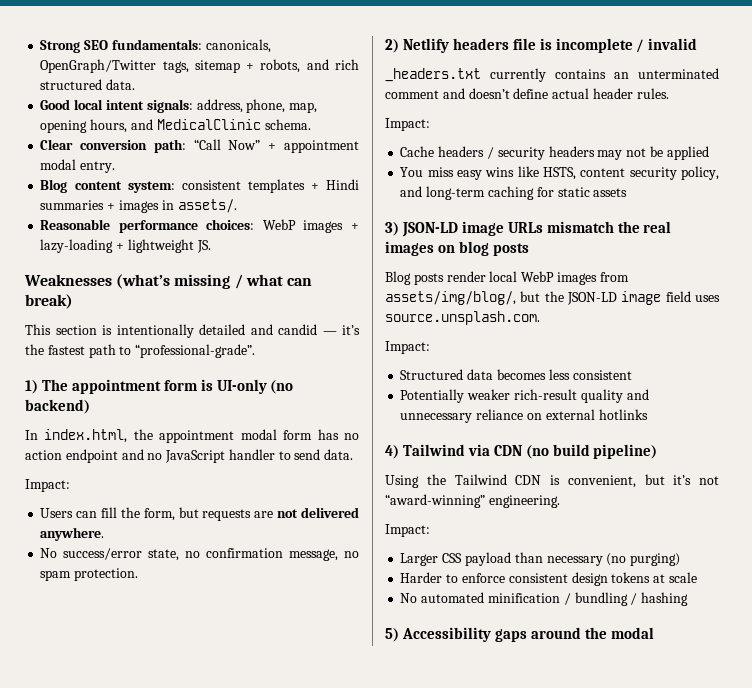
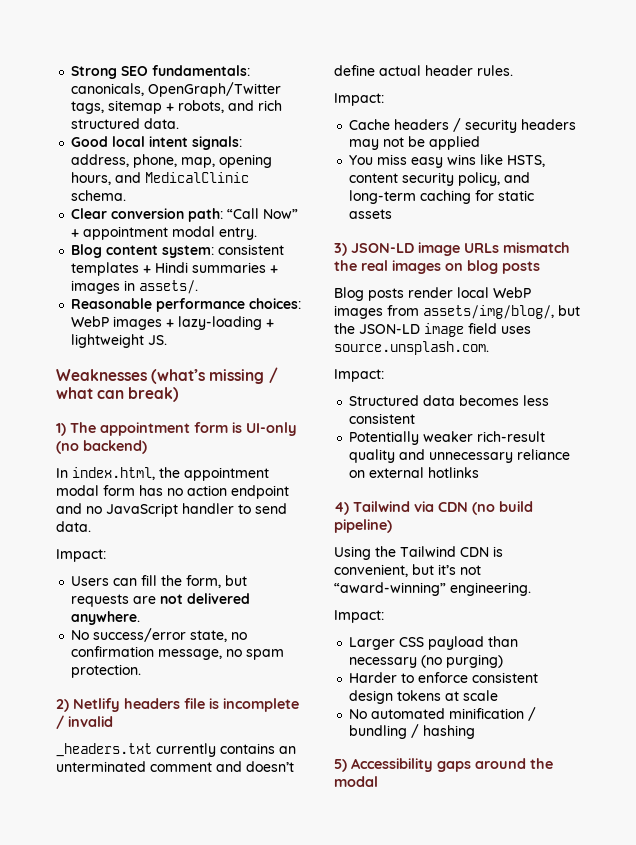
- This section is intentionally detailed and candid — it’s the fastest path to “professional-grade”.

